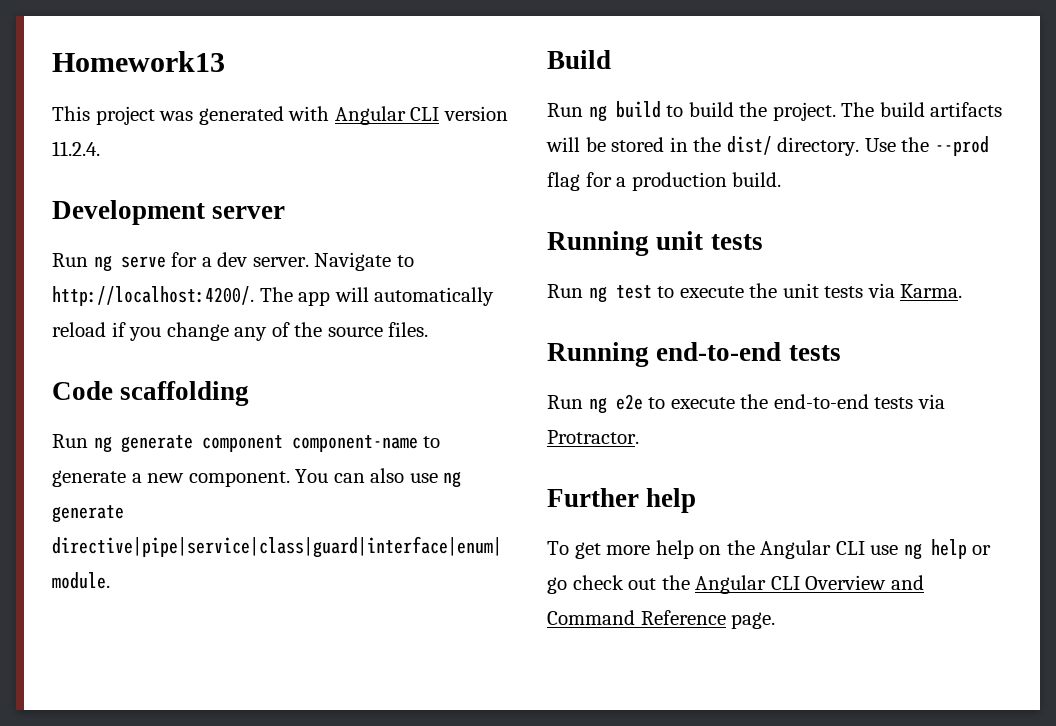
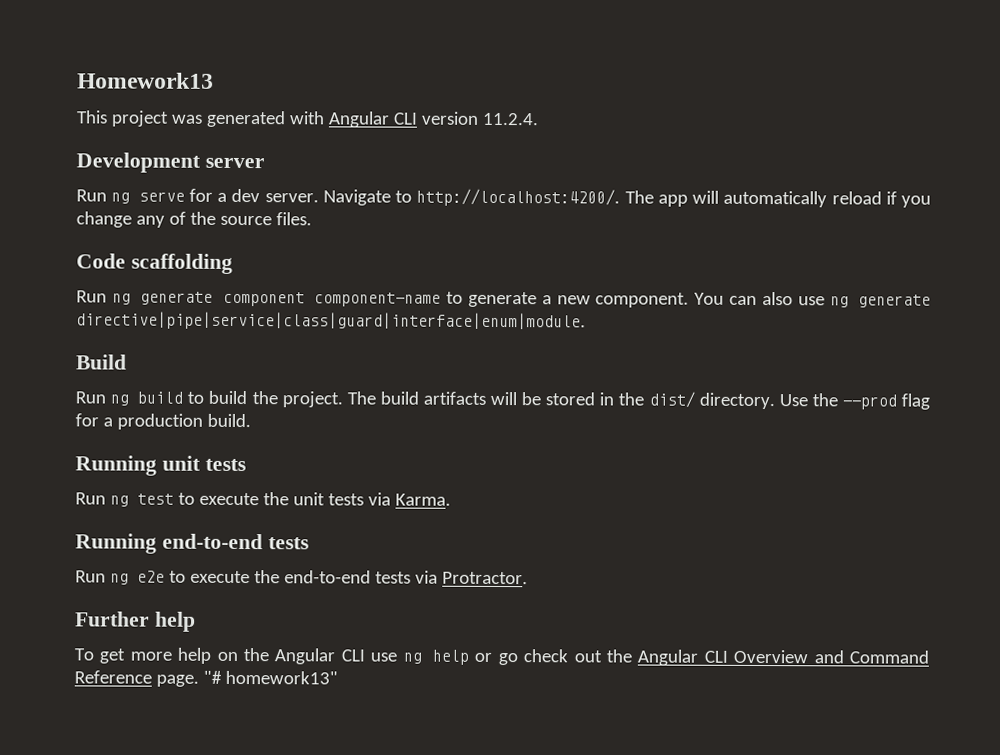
+ "# homework13"

